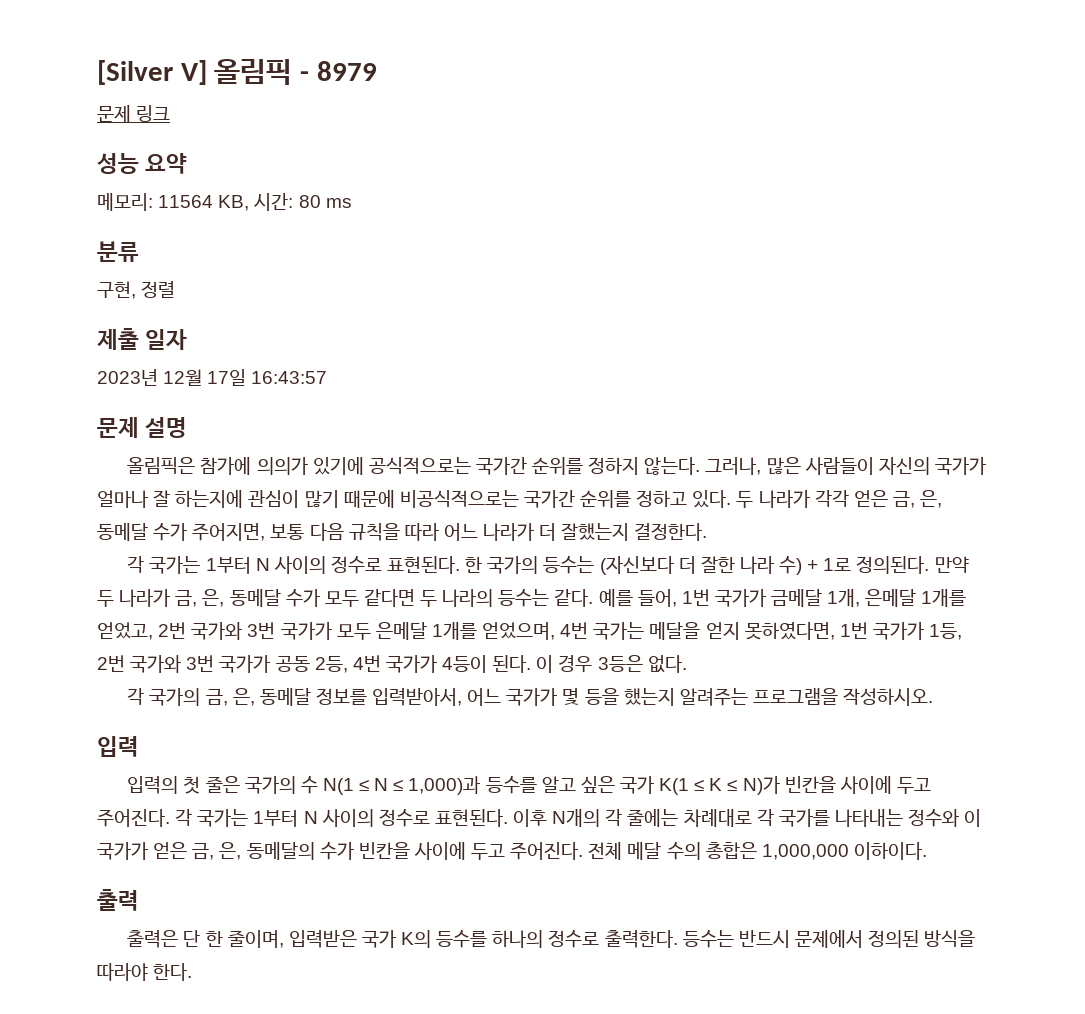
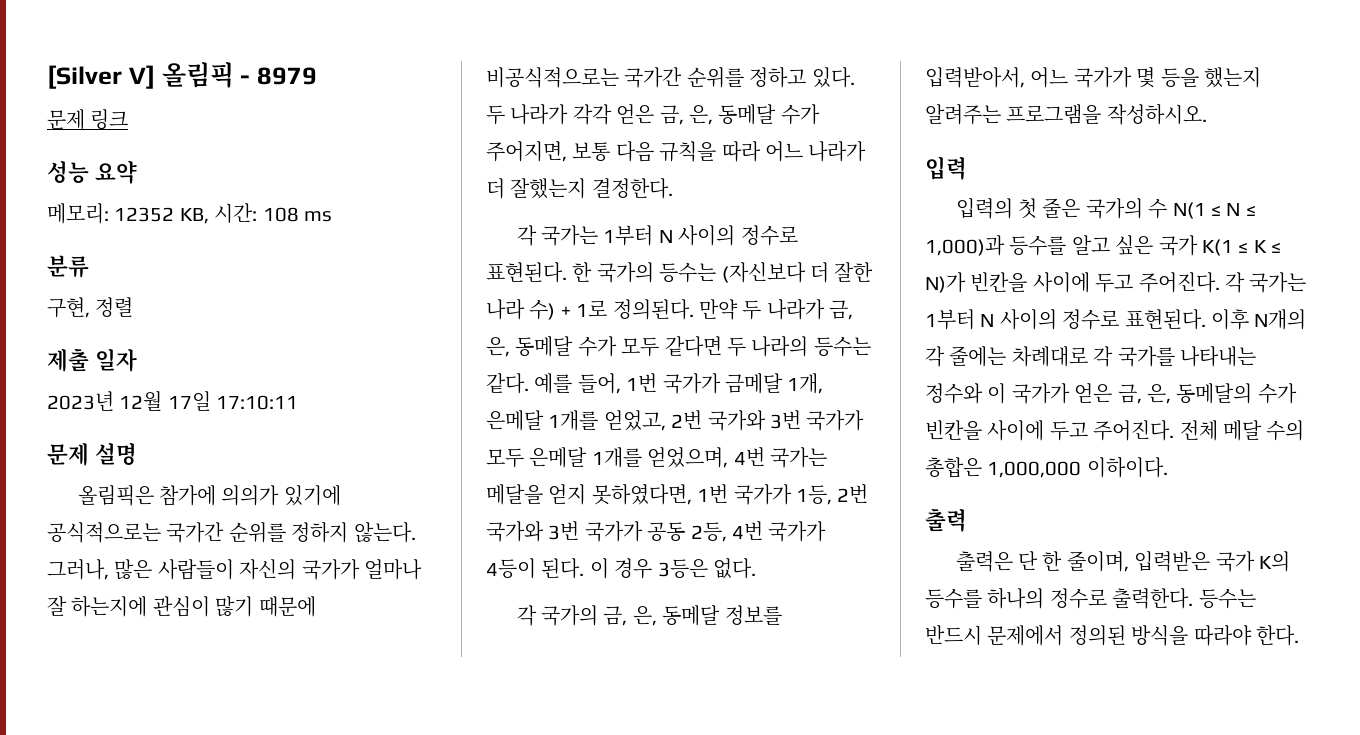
- 메모리: 11564 KB, 시간: 80 ms
+ 메모리: 12352 KB, 시간: 108 ms
- 2023년 12월 17일 16:43:57
+ 2023년 12월 17일 17:10:11

